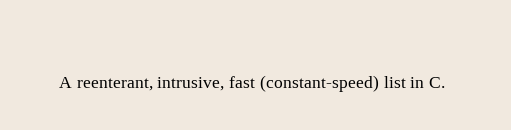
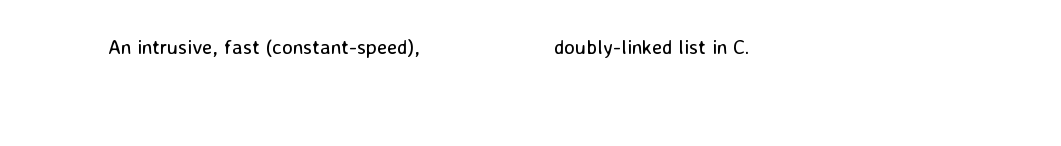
- A reenterant, intrusive, fast (constant-speed) list in C.
+ An intrusive, fast (constant-speed), doubly-linked list in C.

